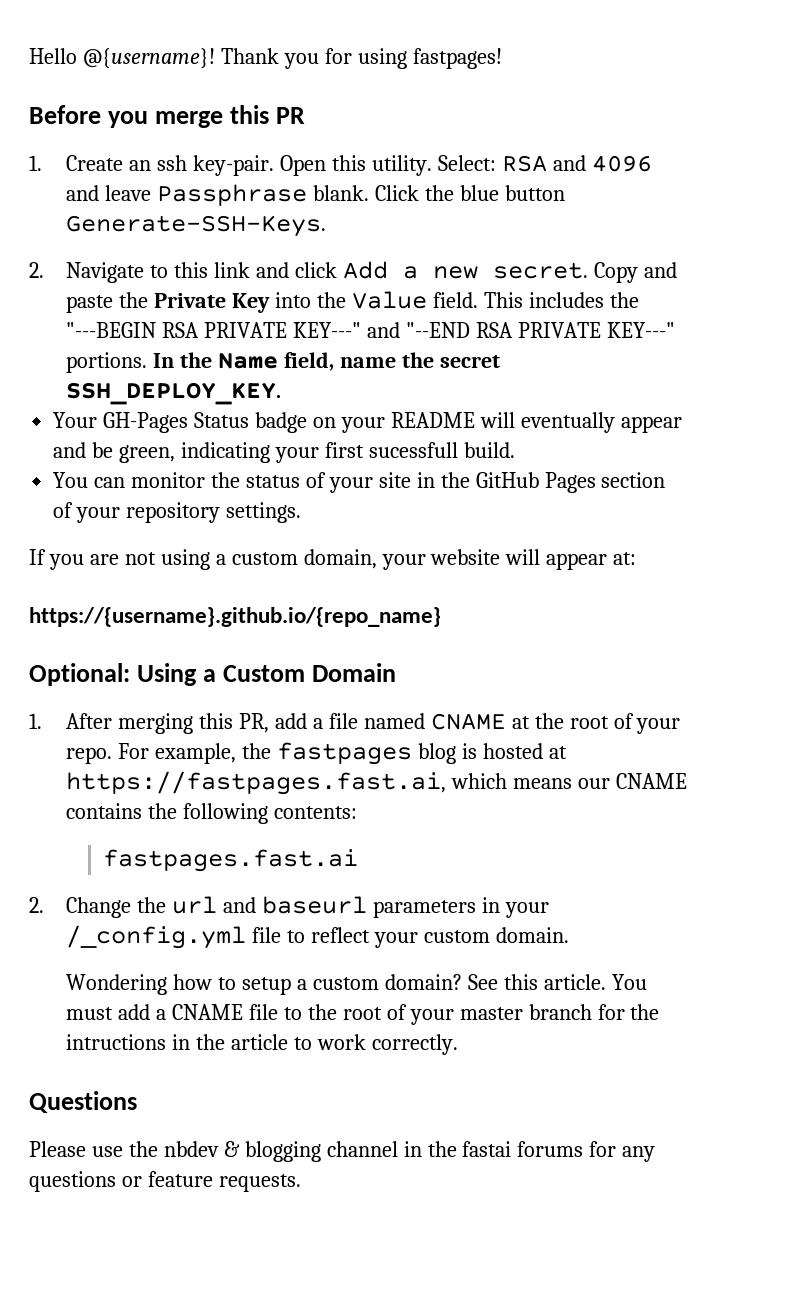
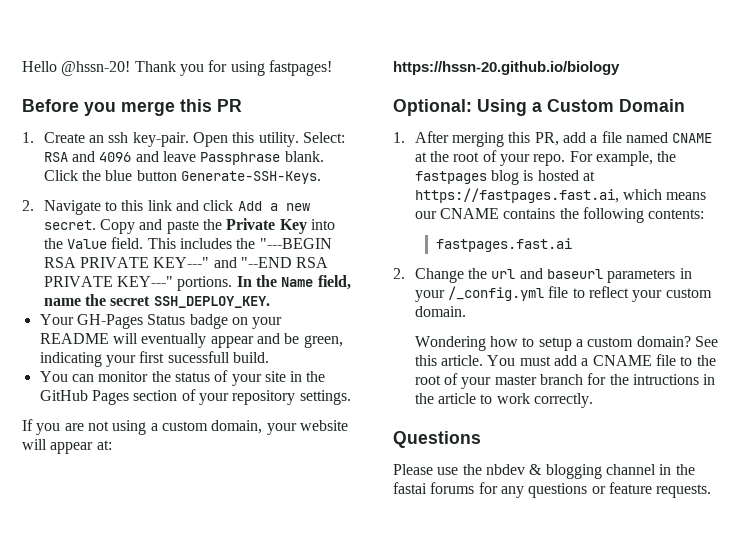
- Hello @{username}!
+ Hello @hssn-20!
- https://{username}.github.io/{repo_name}
+ https://hssn-20.github.io/biology

